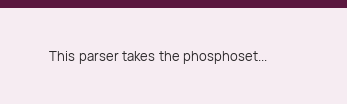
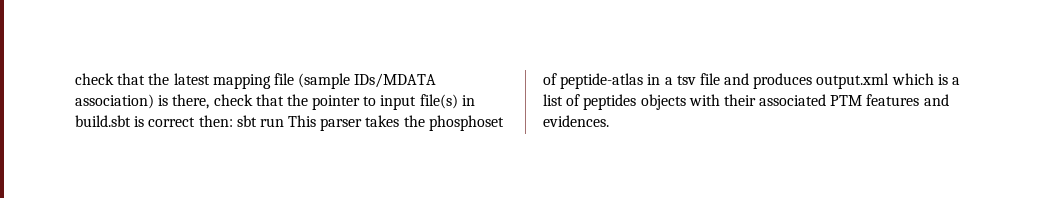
- This parser takes the phosphoset...
+ check that the latest mapping file (sample IDs/MDATA association) is there, check that the pointer to input file(s) in build.sbt is correct then: sbt run This parser takes the phosphoset of peptide-atlas in a tsv file and produces output.xml which is a list of peptides objects with their associated PTM features and evidences.

